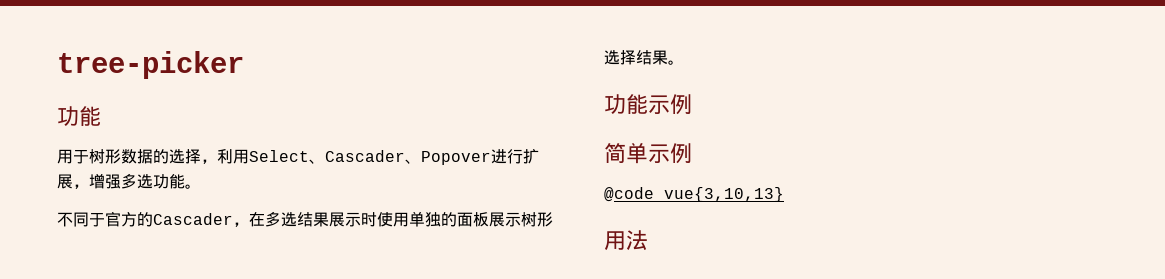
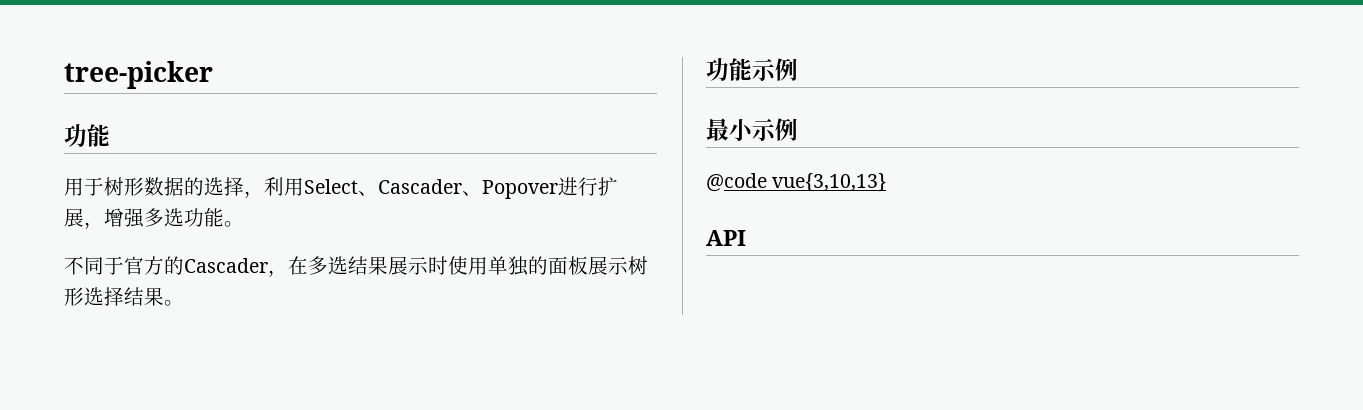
- 简单示例
+ 最小示例
- 用法
+ API

